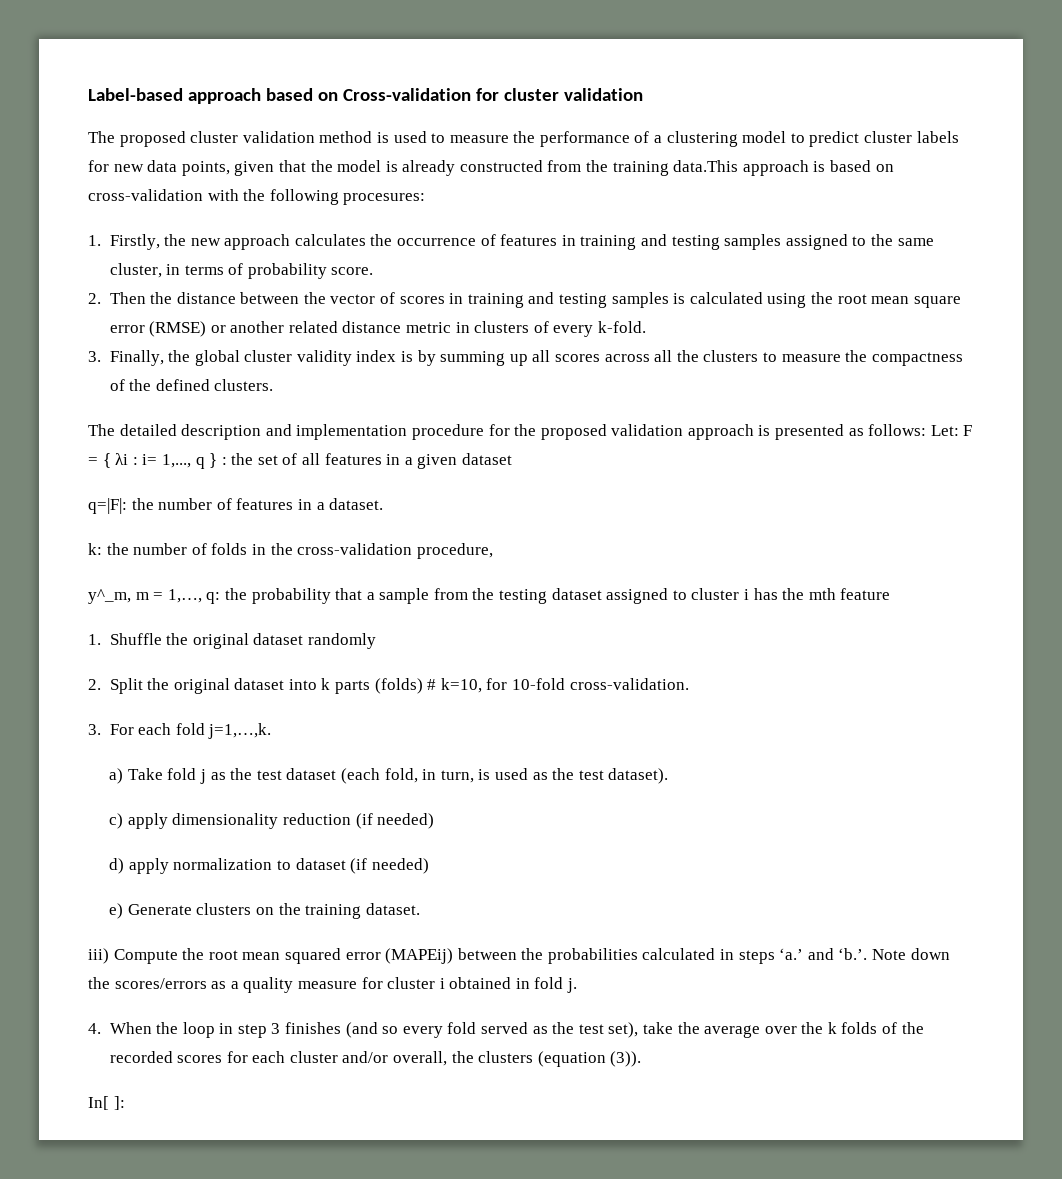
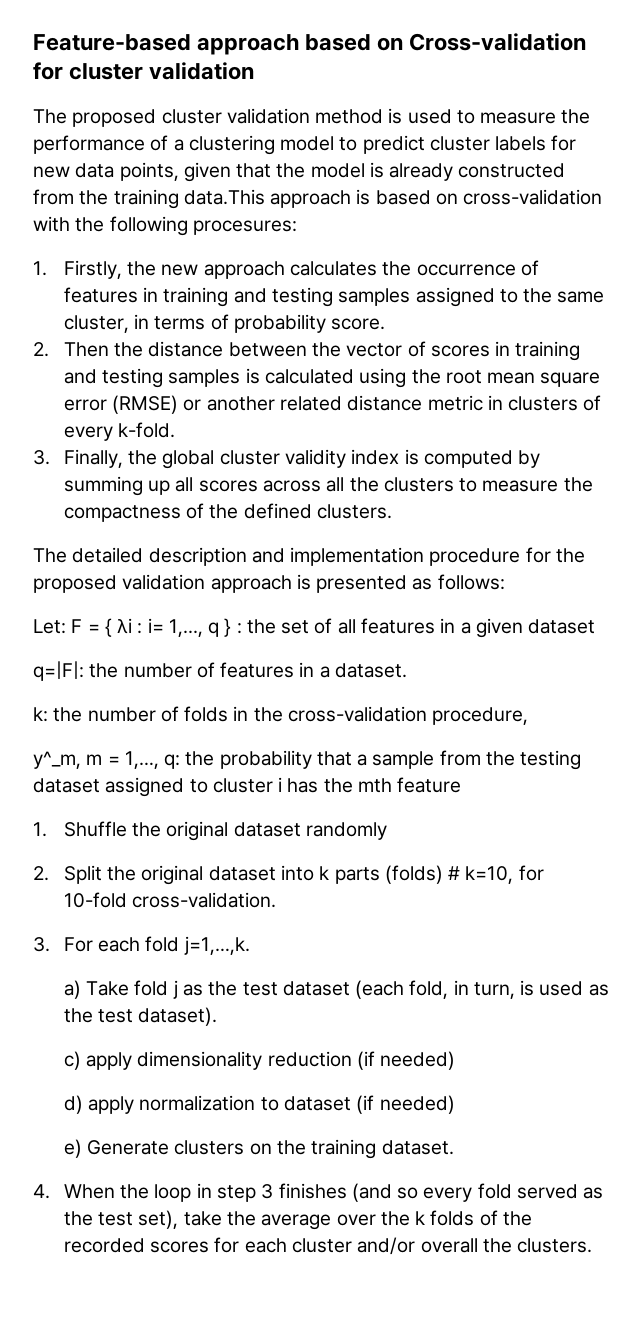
- Label-based approach based on Cross-validation for cluster validation
+ Feature-based approach based on Cross-validation for cluster validation
- 3. Finally, the global cluster validity index is by summing up all scores across all the clusters to measure the compactness of the defined clusters.
+ 3. Finally, the global cluster validity index is computed by summing up all scores across all the clusters to measure the compactness of the defined clusters.
- The detailed description and implementation procedure for the proposed validation approach is presented as follows: Let: F = { λi : i= 1,..., q } : the set of all features in a given dataset
+ The detailed description and implementation procedure for the proposed validation approach is presented as follows:
+ Let: F = { λi : i= 1,..., q } : the set of all features in a given dataset
- iii) Compute the root mean squared error (MAPEij) between the probabilities calculated in steps ‘a.’ and ‘b.’. Note down the scores/errors as a quality measure for cluster i obtained in fold j.
- 4. When the loop in step 3 finishes (and so every fold served as the test set), take the average over the k folds of the recorded scores for each cluster and/or overall, the clusters (equation (3)).
- In[ ]:
+ 4. When the loop in step 3 finishes (and so every fold served as the test set), take the average over the k folds of the recorded scores for each cluster and/or overall the clusters.

